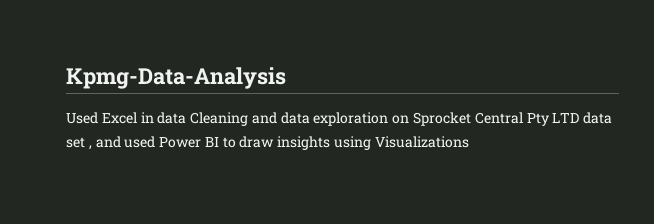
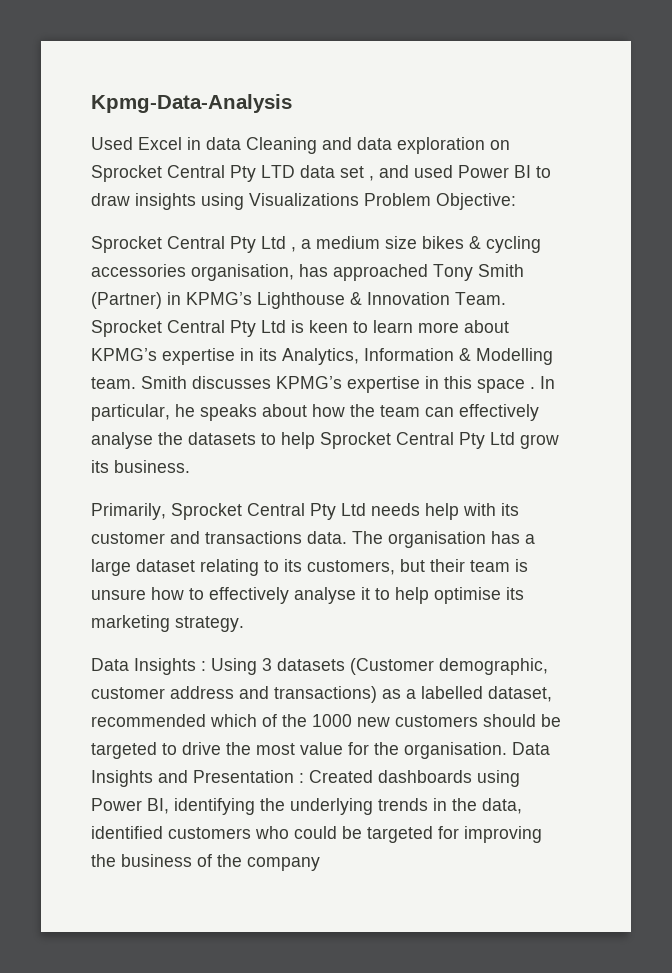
- Used Excel in data Cleaning and data exploration on Sprocket Central Pty LTD data set , and used Power BI to draw insights using Visualizations
+ Used Excel in data Cleaning and data exploration on Sprocket Central Pty LTD data set , and used Power BI to draw insights using Visualizations Problem Objective:
+ Sprocket Central Pty Ltd , a medium size bikes & cycling accessories organisation, has approached Tony Smith (Partner) in KPMG’s Lighthouse & Innovation Team. Sprocket Central Pty Ltd is keen to learn more about KPMG’s expertise in its Analytics, Information & Modelling team. Smith discusses KPMG’s expertise in this space . In particular, he speaks about how the team can effectively analyse the datasets to help Sprocket Central Pty Ltd grow its business.
+ Primarily, Sprocket Central Pty Ltd needs help with its customer and transactions data. The organisation has a large dataset relating to its customers, but their team is unsure how to effectively analyse it to help optimise its marketing strategy.
+ Data Insights : Using 3 datasets (Customer demographic, customer address and transactions) as a labelled dataset, recommended which of the 1000 new customers should be targeted to drive the most value for the organisation. Data Insights and Presentation : Created dashboards using Power BI, identifying the underlying trends in the data, identified customers who could be targeted for improving the business of the company

